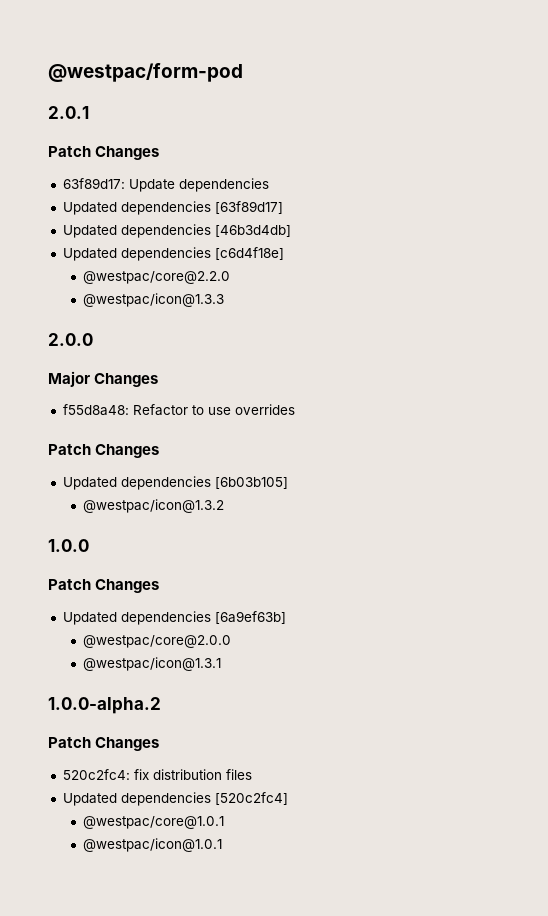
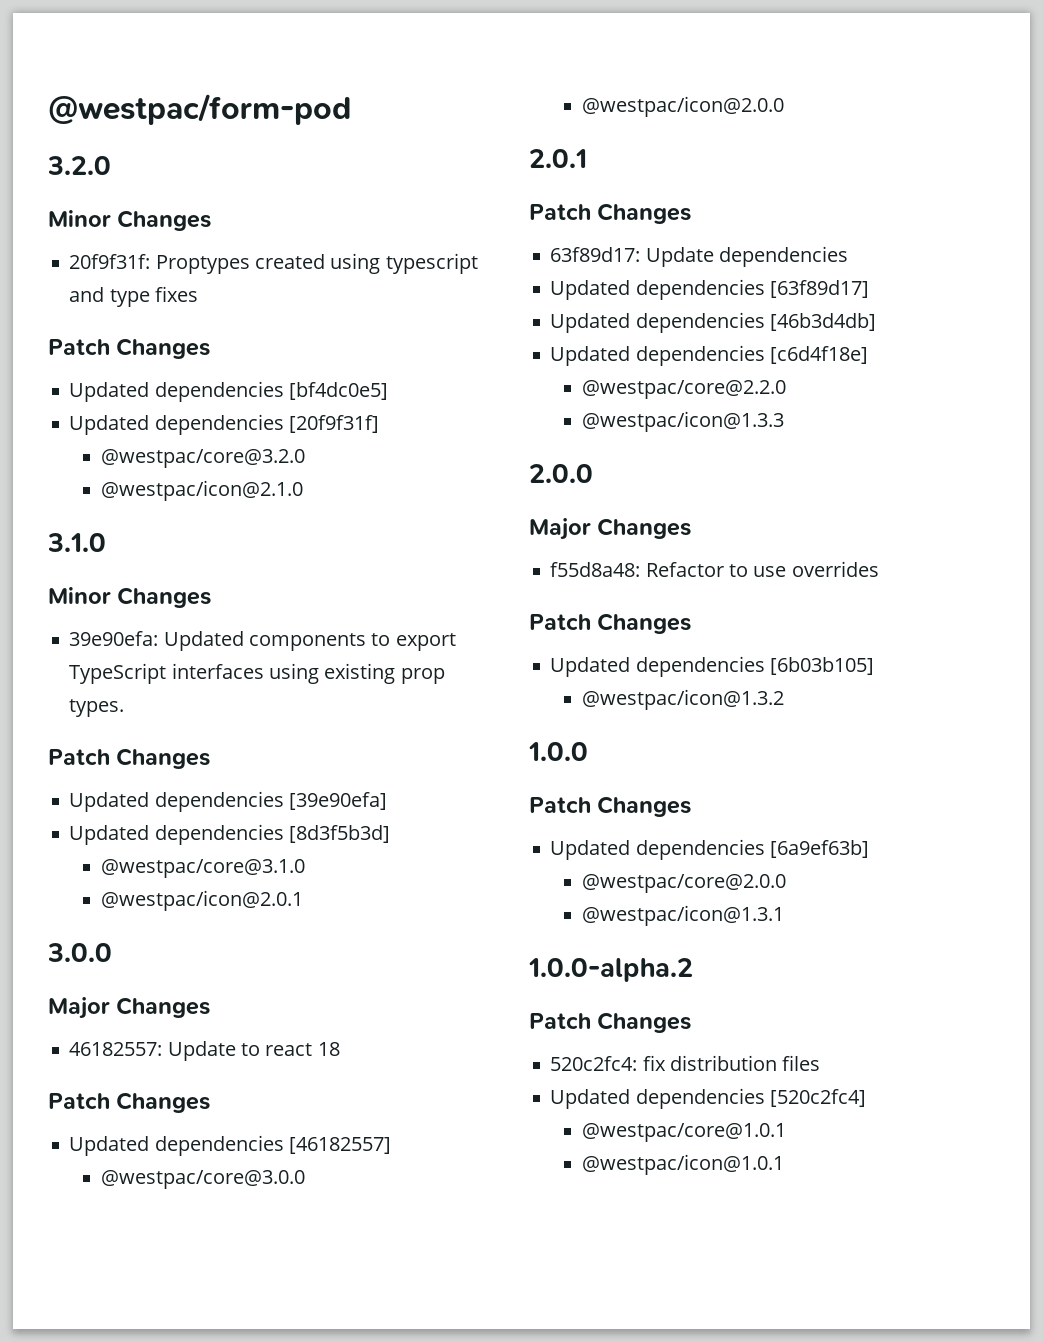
+ 3.2.0
+ Minor Changes
+ 20f9f31f: Proptypes created using typescript and type fixes
+ Patch Changes
+ Updated dependencies [bf4dc0e5]
+ Updated dependencies [20f9f31f]
+ @westpac/core@3.2.0
+ @westpac/icon@2.1.0
+ 3.1.0
+ Minor Changes
+ 39e90efa: Updated components to export TypeScript interfaces using existing prop types.
+ Patch Changes
+ Updated dependencies [39e90efa]
+ Updated dependencies [8d3f5b3d]
+ @westpac/core@3.1.0
+ @westpac/icon@2.0.1
+ 3.0.0
+ Major Changes
+ 46182557: Update to react 18
+ Patch Changes
+ Updated dependencies [46182557]
+ @westpac/core@3.0.0
+ @westpac/icon@2.0.0

